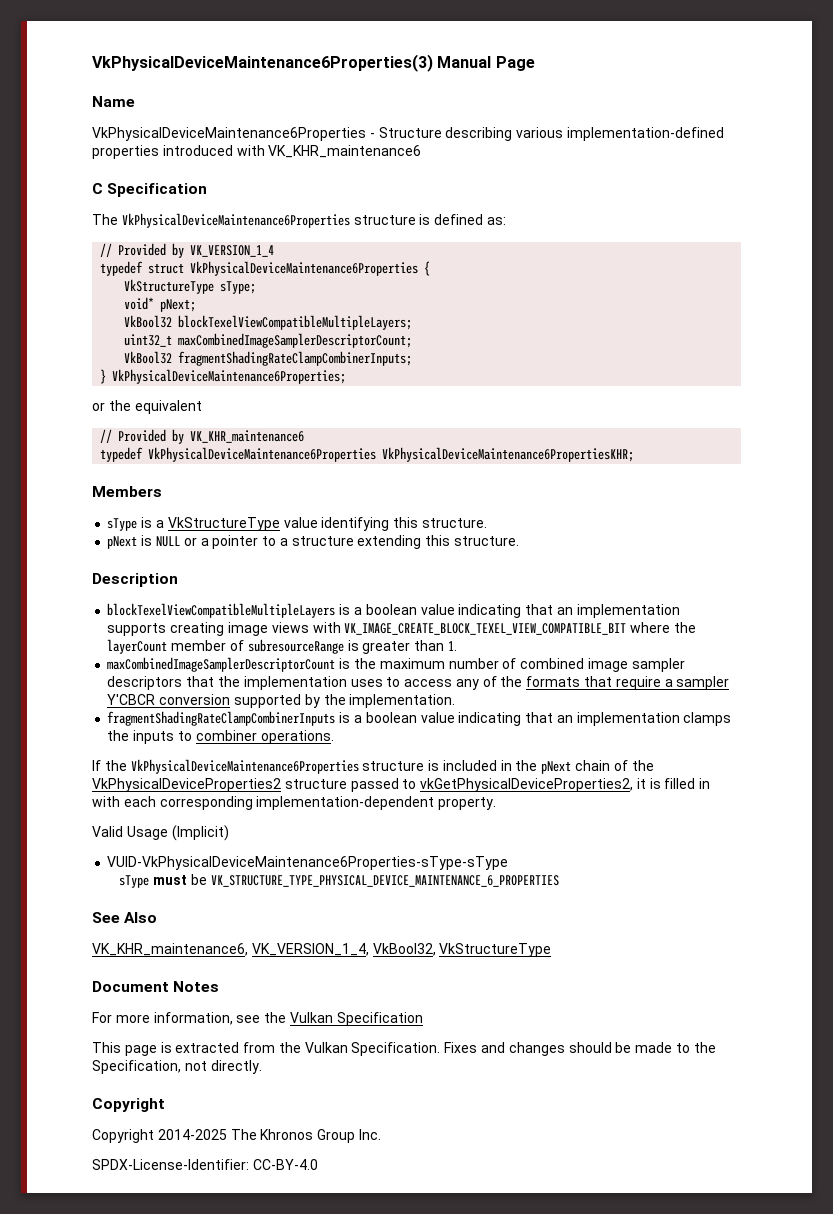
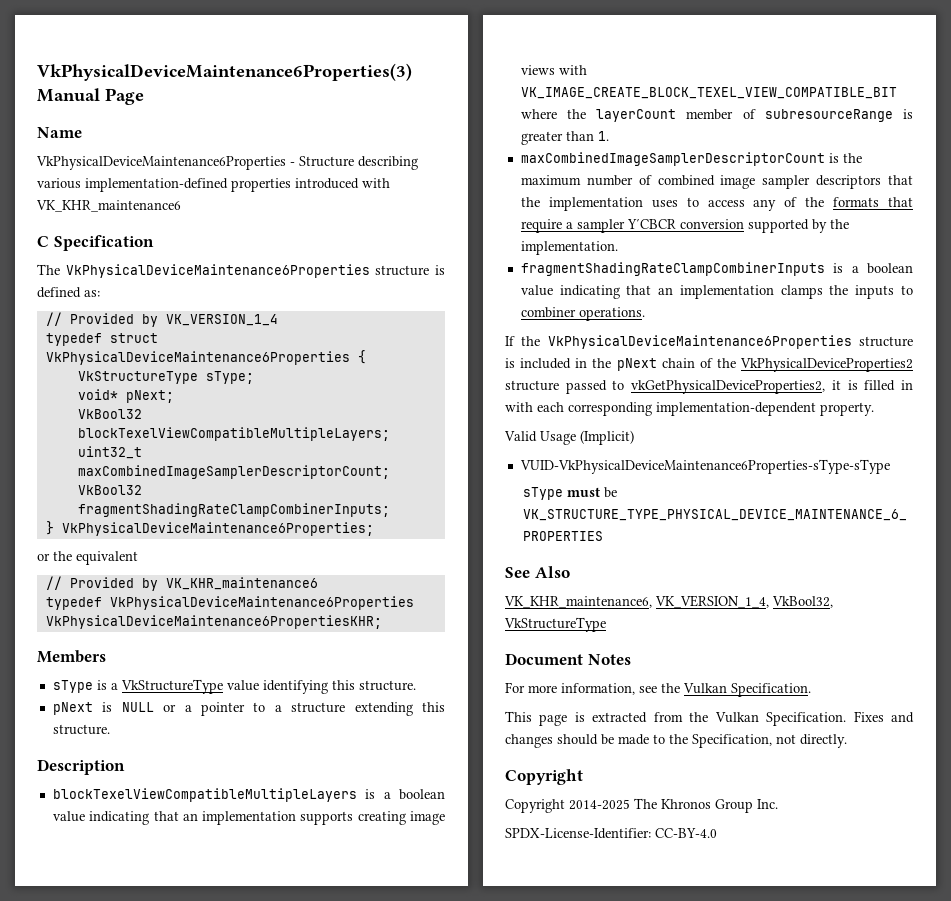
- For more information, see the Vulkan Specification
+ For more information, see the Vulkan Specification.

